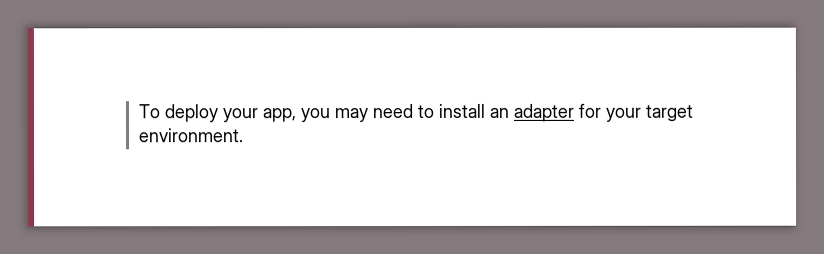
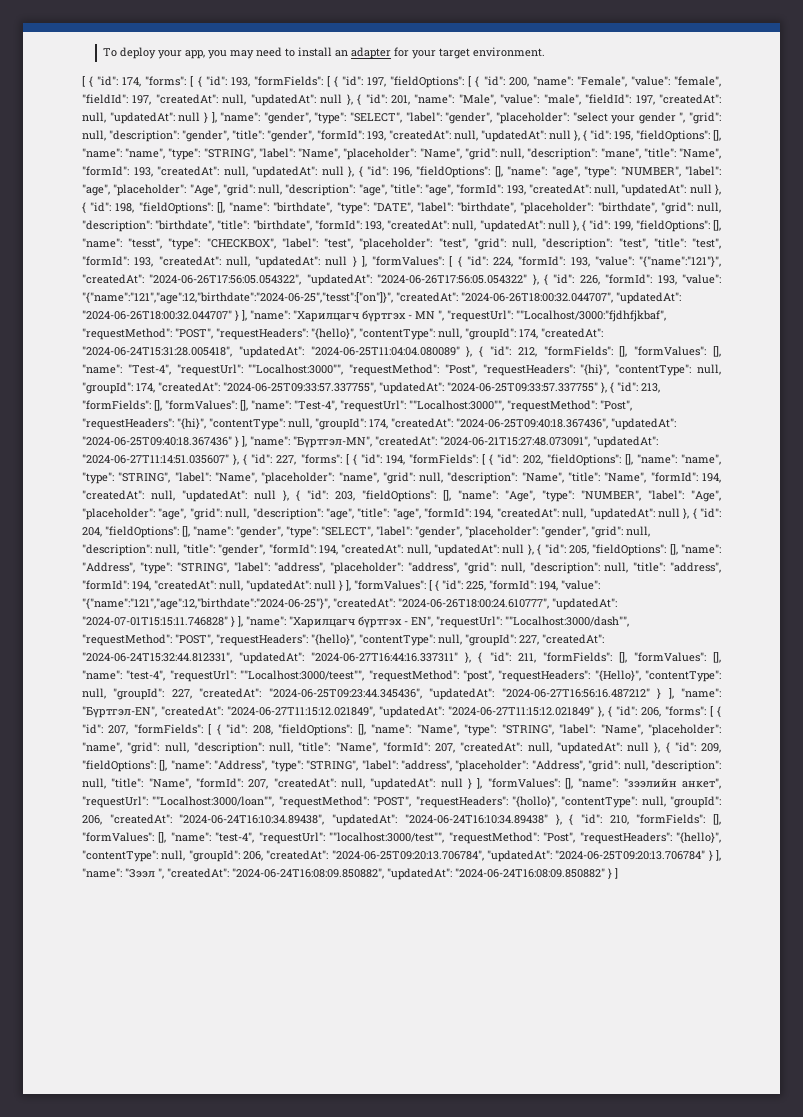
+ [ { "id": 174, "forms": [ { "id": 193, "formFields": [ { "id": 197, "fieldOptions": [ { "id": 200, "name": "Female", "value": "female", "fieldId": 197, "createdAt": null, "updatedAt": null }, { "id": 201, "name": "Male", "value": "male", "fieldId": 197, "createdAt": null, "updatedAt": null } ], "name": "gender", "type": "SELECT", "label": "gender", "placeholder": "select your gender ", "grid": null, "description": "gender", "title": "gender", "formId": 193, "createdAt": null, "updatedAt": null }, { "id": 195, "fieldOptions": [], "name": "name", "type": "STRING", "label": "Name", "placeholder": "Name", "grid": null, "description": "mane", "title": "Name", "formId": 193, "createdAt": null, "updatedAt": null }, { "id": 196, "fieldOptions": [], "name": "age", "type": "NUMBER", "label": "age", "placeholder": "Age", "grid": null, "description": "age", "title": "age", "formId": 193, "createdAt": null, "updatedAt": null }, { "id": 198, "fieldOptions": [], "name": "birthdate", "type": "DATE", "label": "birthdate", "placeholder": "birthdate", "grid": null, "description": "birthdate", "title": "birthdate", "formId": 193, "createdAt": null, "updatedAt": null }, { "id": 199, "fieldOptions": [], "name": "tesst", "type": "CHECKBOX", "label": "test", "placeholder": "test", "grid": null, "description": "test", "title": "test", "formId": 193, "createdAt": null, "updatedAt": null } ], "formValues": [ { "id": 224, "formId": 193, "value": "{"name":"121"}", "createdAt": "2024-06-26T17:56:05.054322", "updatedAt": "2024-06-26T17:56:05.054322" }, { "id": 226, "formId": 193, "value": "{"name":"121","age":12,"birthdate":"2024-06-25","tesst":["on"]}", "createdAt": "2024-06-26T18:00:32.044707", "updatedAt": "2024-06-26T18:00:32.044707" } ], "name": "Харилцагч бүртгэх - MN ", "requestUrl": ""Localhost/3000:"fjdhfjkbaf", "requestMethod": "POST", "requestHeaders": "{hello}", "contentType": null, "groupId": 174, "createdAt": "2024-06-24T15:31:28.005418", "updatedAt": "2024-06-25T11:04:04.080089" }, { "id": 212, "formFields": [], "formValues": [], "name": "Test-4", "requestUrl": ""Localhost:3000"", "requestMethod": "Post", "requestHeaders": "{hi}", "contentType": null, "groupId": 174, "createdAt": "2024-06-25T09:33:57.337755", "updatedAt": "2024-06-25T09:33:57.337755" }, { "id": 213, "formFields": [], "formValues": [], "name": "Test-4", "requestUrl": ""Localhost:3000"", "requestMethod": "Post", "requestHeaders": "{hi}", "contentType": null, "groupId": 174, "createdAt": "2024-06-25T09:40:18.367436", "updatedAt": "2024-06-25T09:40:18.367436" } ], "name": "Бүртгэл-MN", "createdAt": "2024-06-21T15:27:48.073091", "updatedAt": "2024-06-27T11:14:51.035607" }, { "id": 227, "forms": [ { "id": 194, "formFields": [ { "id": 202, "fieldOptions": [], "name": "name", "type": "STRING", "label": "Name", "placeholder": "name", "grid": null, "description": "Name", "title": "Name", "formId": 194, "createdAt": null, "updatedAt": null }, { "id": 203, "fieldOptions": [], "name": "Age", "type": "NUMBER", "label": "Age", "placeholder": "age", "grid": null, "description": "age", "title": "age", "formId": 194, "createdAt": null, "updatedAt": null }, { "id": 204, "fieldOptions": [], "name": "gender", "type": "SELECT", "label": "gender", "placeholder": "gender", "grid": null, "description": null, "title": "gender", "formId": 194, "createdAt": null, "updatedAt": null }, { "id": 205, "fieldOptions": [], "name": "Address", "type": "STRING", "label": "address", "placeholder": "address", "grid": null, "description": null, "title": "address", "formId": 194, "createdAt": null, "updatedAt": null } ], "formValues": [ { "id": 225, "formId": 194, "value": "{"name":"121","age":12,"birthdate":"2024-06-25"}", "createdAt": "2024-06-26T18:00:24.610777", "updatedAt": "2024-07-01T15:15:11.746828" } ], "name": "Харилцагч бүртгэх - EN", "requestUrl": ""Localhost:3000/dash"", "requestMethod": "POST", "requestHeaders": "{hello}", "contentType": null, "groupId": 227, "createdAt": "2024-06-24T15:32:44.812331", "updatedAt": "2024-06-27T16:44:16.337311" }, { "id": 211, "formFields": [], "formValues": [], "name": "test-4", "requestUrl": ""Localhost:3000/teest"", "requestMethod": "post", "requestHeaders": "{Hello}", "contentType": null, "groupId": 227, "createdAt": "2024-06-25T09:23:44.345436", "updatedAt": "2024-06-27T16:56:16.487212" } ], "name": "Бүртгэл-EN", "createdAt": "2024-06-27T11:15:12.021849", "updatedAt": "2024-06-27T11:15:12.021849" }, { "id": 206, "forms": [ { "id": 207, "formFields": [ { "id": 208, "fieldOptions": [], "name": "Name", "type": "STRING", "label": "Name", "placeholder": "name", "grid": null, "description": null, "title": "Name", "formId": 207, "createdAt": null, "updatedAt": null }, { "id": 209, "fieldOptions": [], "name": "Address", "type": "STRING", "label": "address", "placeholder": "Address", "grid": null, "description": null, "title": "Name", "formId": 207, "createdAt": null, "updatedAt": null } ], "formValues": [], "name": "зээлийн анкет", "requestUrl": ""Localhost:3000/loan"", "requestMethod": "POST", "requestHeaders": "{hollo}", "contentType": null, "groupId": 206, "createdAt": "2024-06-24T16:10:34.89438", "updatedAt": "2024-06-24T16:10:34.89438" }, { "id": 210, "formFields": [], "formValues": [], "name": "test-4", "requestUrl": ""localhost:3000/test"", "requestMethod": "Post", "requestHeaders": "{hello}", "contentType": null, "groupId": 206, "createdAt": "2024-06-25T09:20:13.706784", "updatedAt": "2024-06-25T09:20:13.706784" } ], "name": "Зээл ", "createdAt": "2024-06-24T16:08:09.850882", "updatedAt": "2024-06-24T16:08:09.850882" } ]

